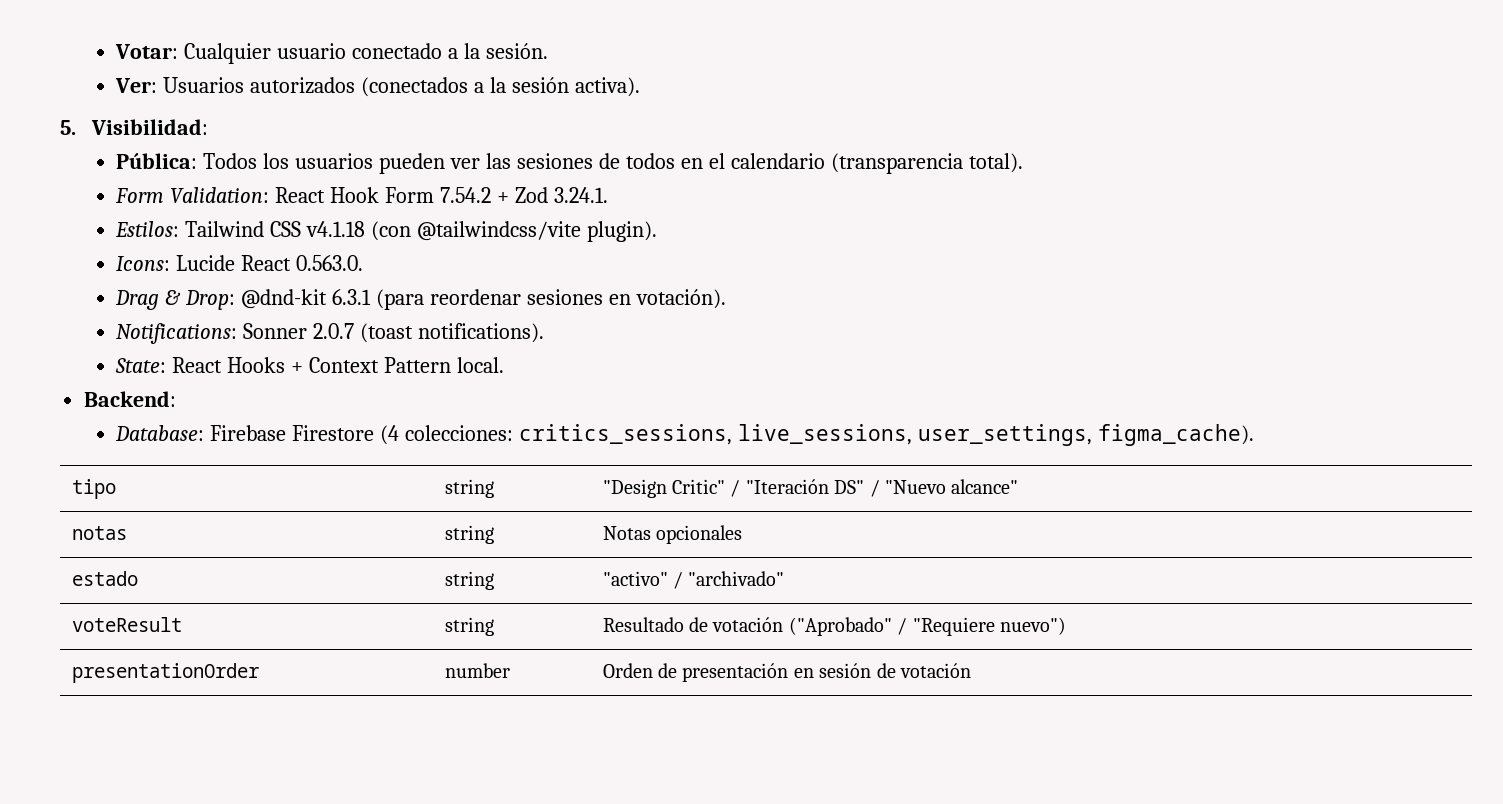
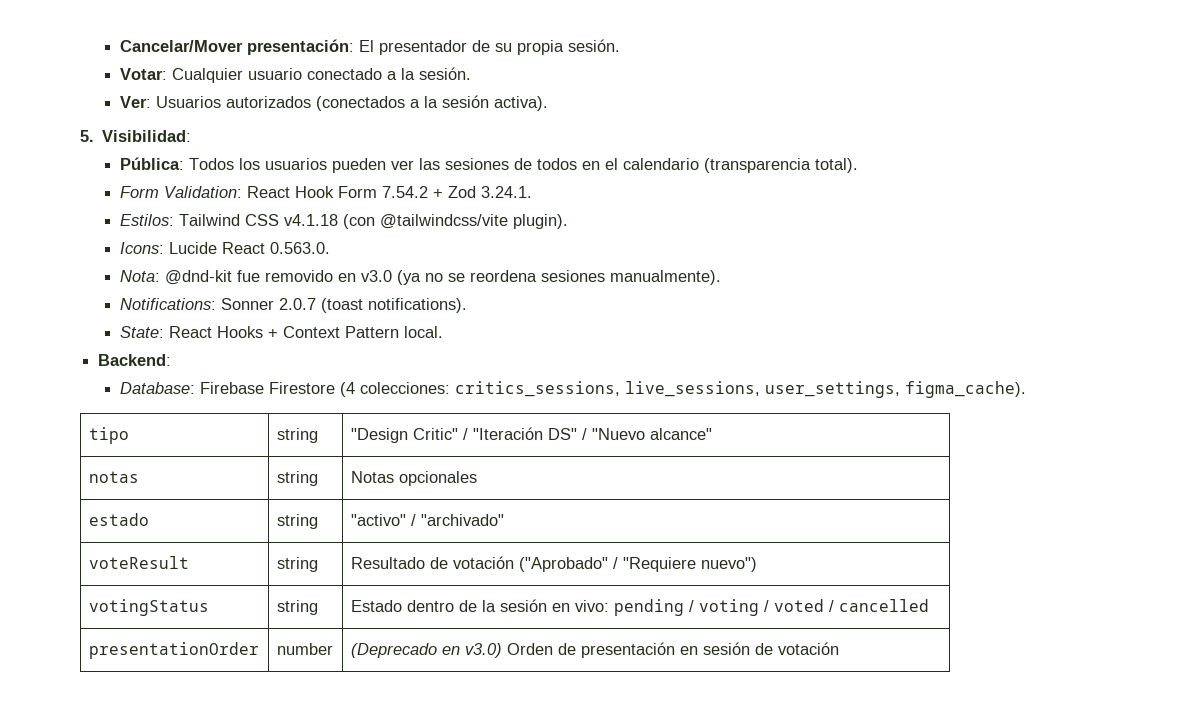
+ Cancelar/Mover presentación: El presentador de su propia sesión.
- Drag & Drop: @dnd-kit 6.3.1 (para reordenar sesiones en votación).
+ Nota: @dnd-kit fue removido en v3.0 (ya no se reordena sesiones manualmente).
+ votingStatus | string | Estado dentro de la sesión en vivo: pending / voting / voted / cancelled
- presentationOrder | number | Orden de presentación en sesión de votación
+ presentationOrder | number | (Deprecado en v3.0) Orden de presentación en sesión de votación

